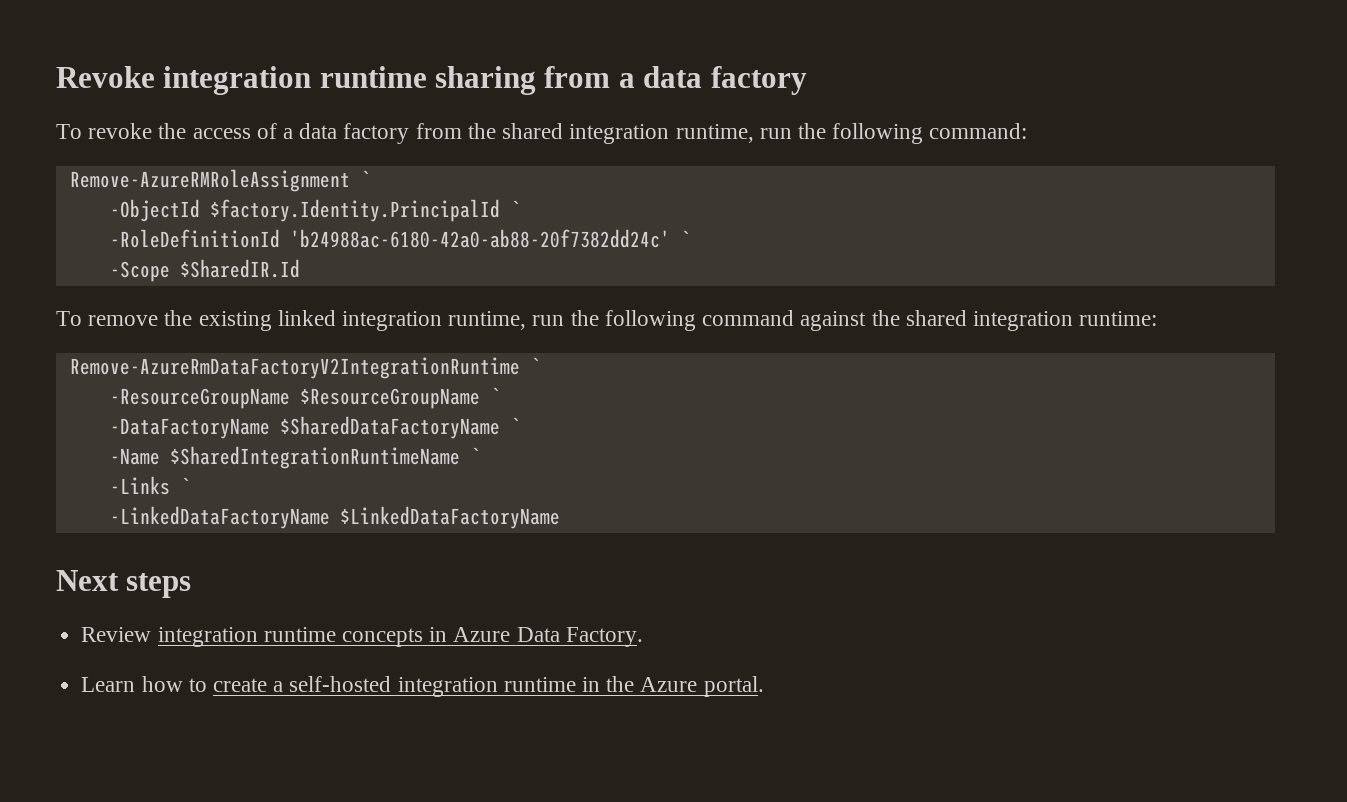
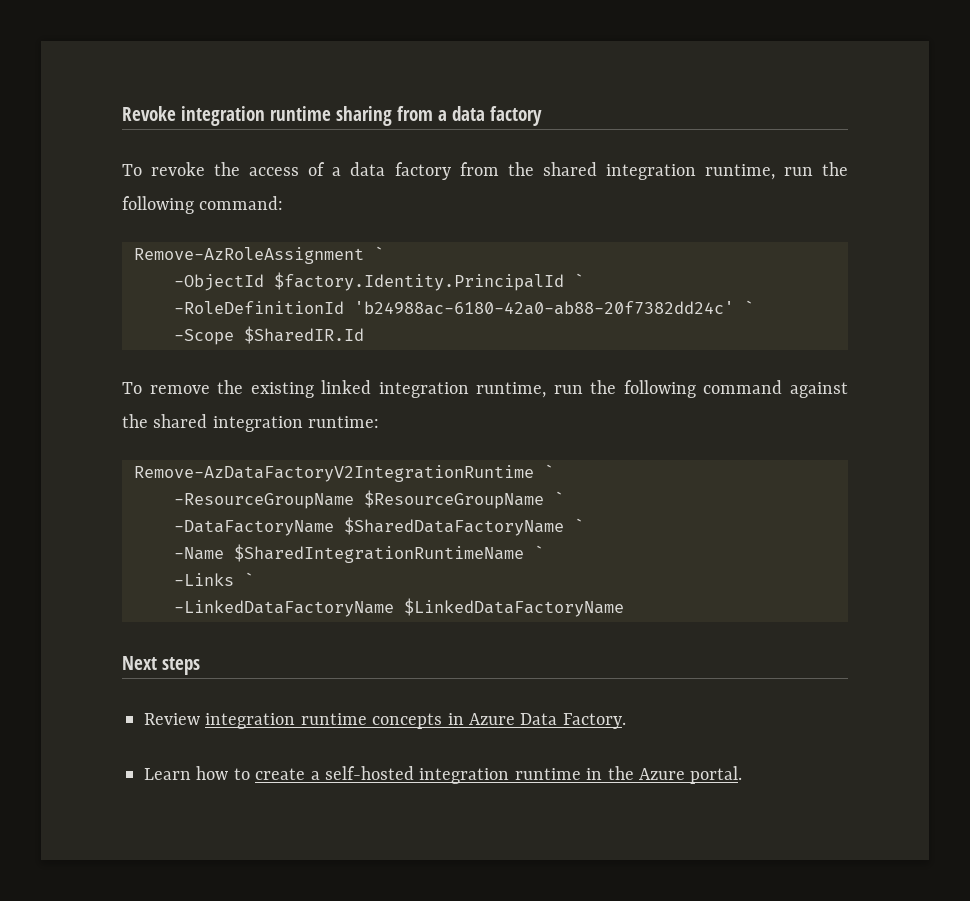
- Remove-AzureRMRoleAssignment `
+ Remove-AzRoleAssignment `
- Remove-AzureRmDataFactoryV2IntegrationRuntime `
+ Remove-AzDataFactoryV2IntegrationRuntime `

